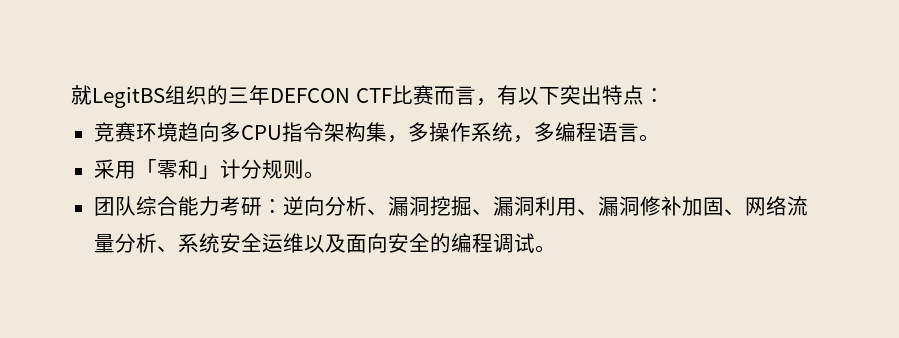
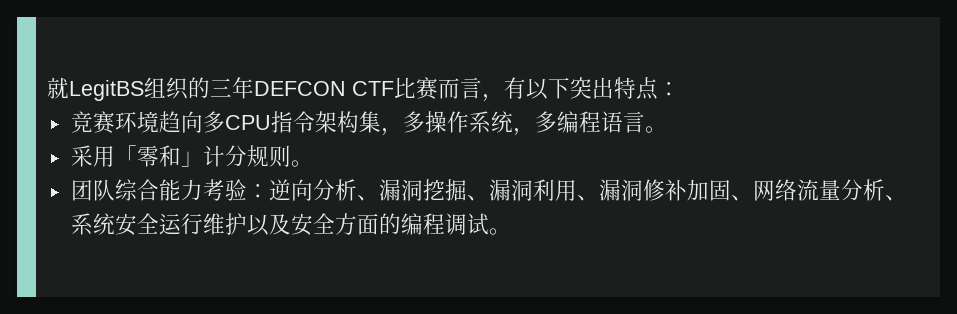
- 团队综合能力考研：逆向分析、漏洞挖掘、漏洞利用、漏洞修补加固、网络流量分析、系统安全运维以及面向安全的编程调试。
+ 团队综合能力考验：逆向分析、漏洞挖掘、漏洞利用、漏洞修补加固、网络流量分析、系统安全运行维护以及安全方面的编程调试。

